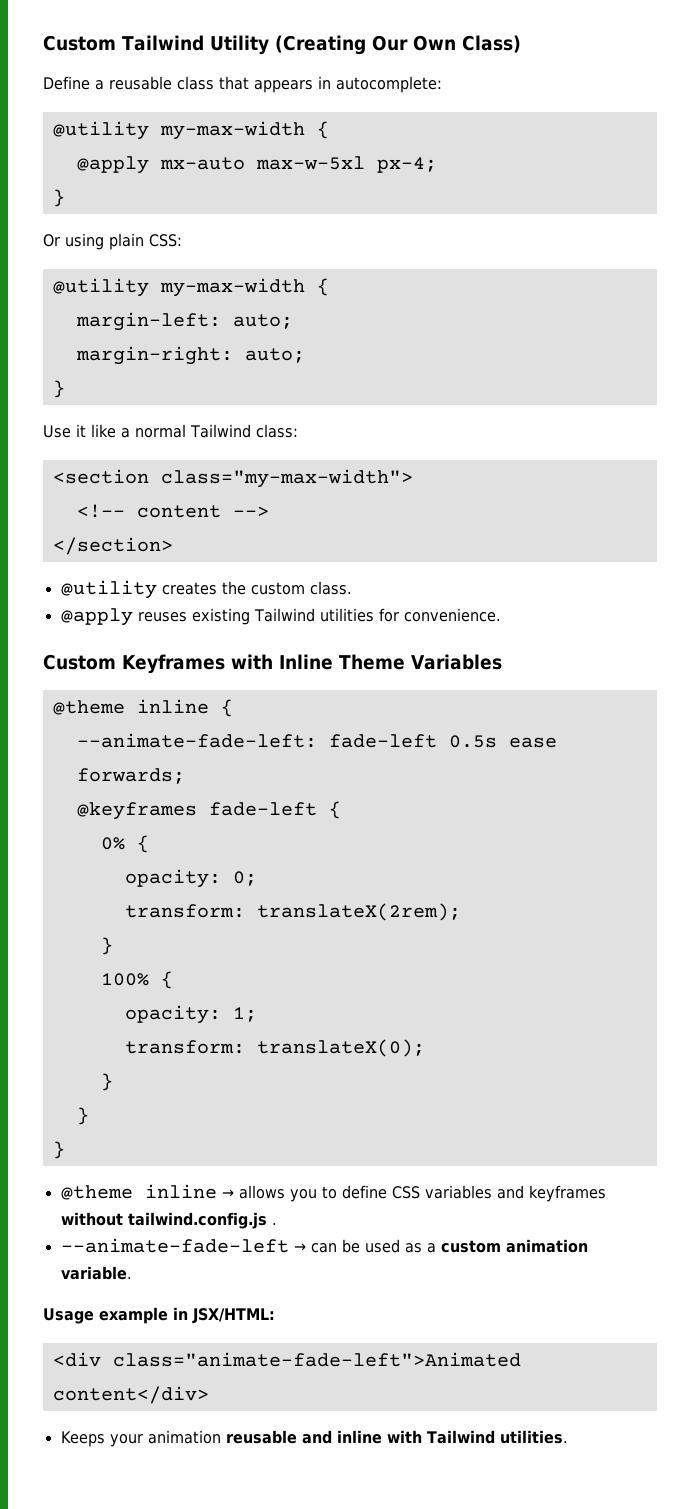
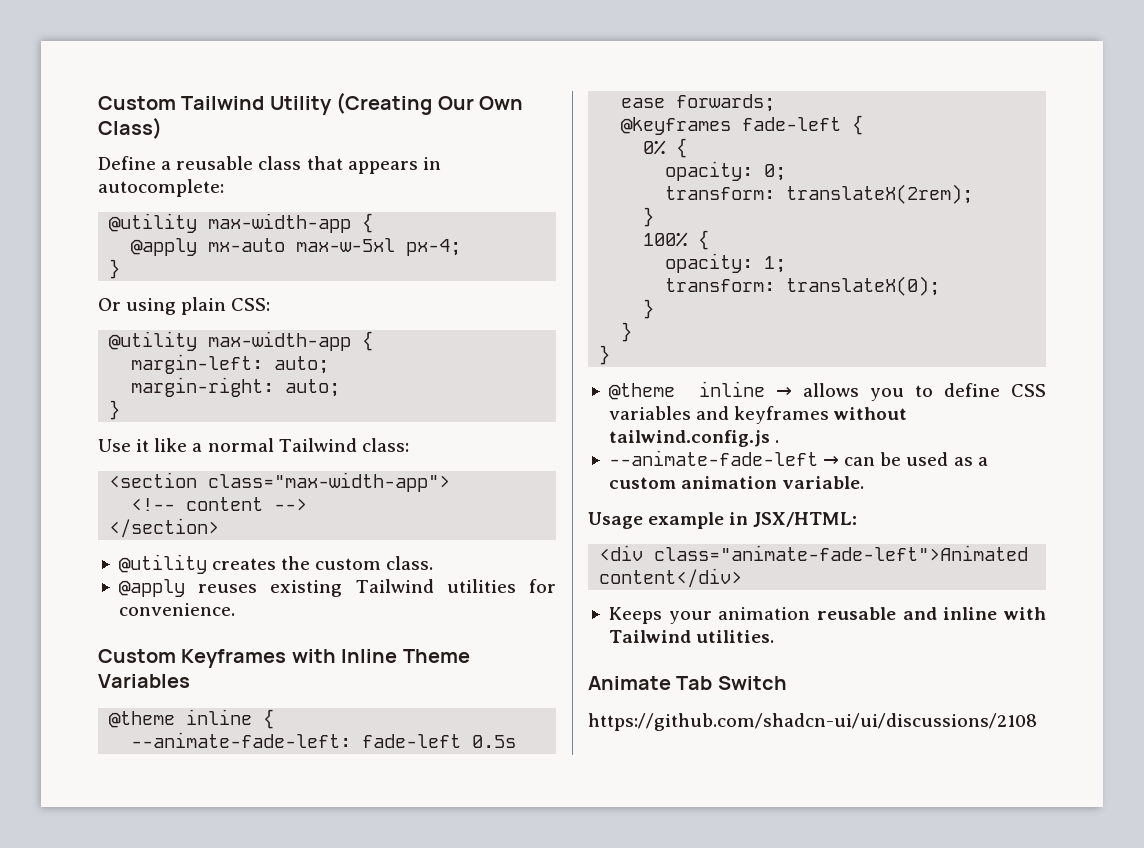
  Define a reusable class that appears in autocomplete:
- @utility my-max-width {
+ @utility max-width-app {
  Or using plain CSS:
- @utility my-max-width {
+ @utility max-width-app {
- <section class="my-max-width">
+ <section class="max-width-app">
+ Animate Tab Switch
+ https://github.com/shadcn-ui/ui/discussions/2108

